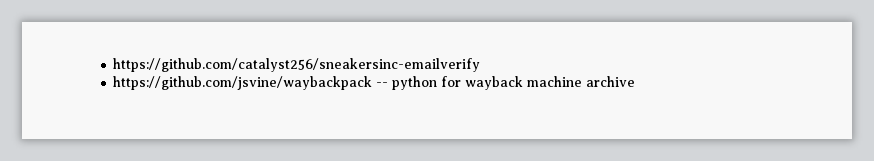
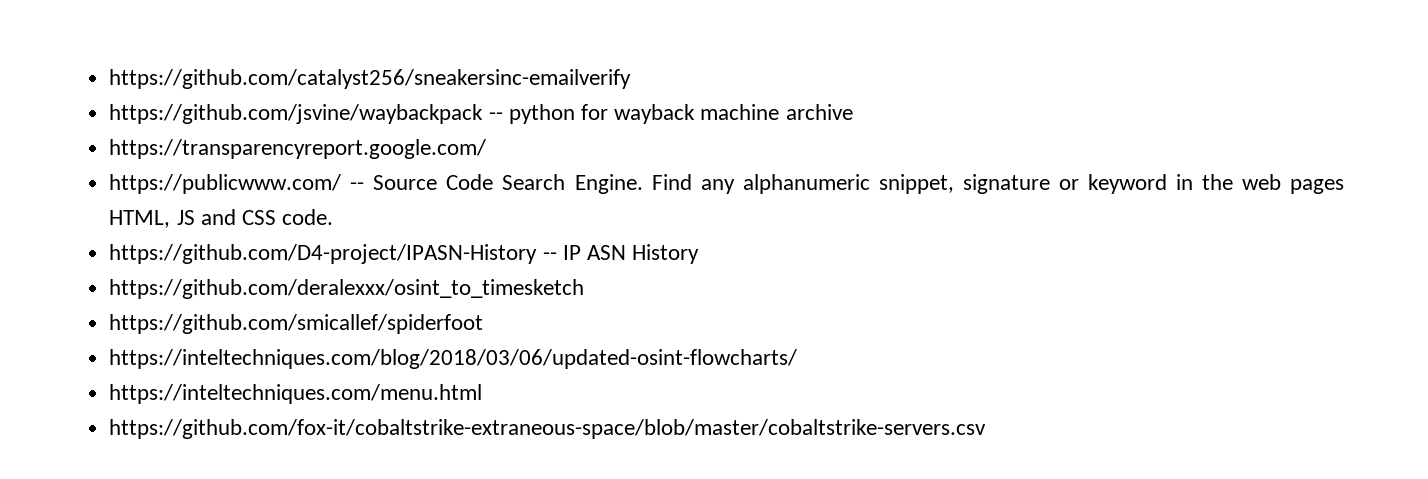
+ https://transparencyreport.google.com/
+ https://publicwww.com/ -- Source Code Search Engine. Find any alphanumeric snippet, signature or keyword in the web pages HTML, JS and CSS code.
+ https://github.com/D4-project/IPASN-History -- IP ASN History
+ https://github.com/deralexxx/osint_to_timesketch
+ https://github.com/smicallef/spiderfoot
+ https://inteltechniques.com/blog/2018/03/06/updated-osint-flowcharts/
+ https://inteltechniques.com/menu.html
+ https://github.com/fox-it/cobaltstrike-extraneous-space/blob/master/cobaltstrike-servers.csv

